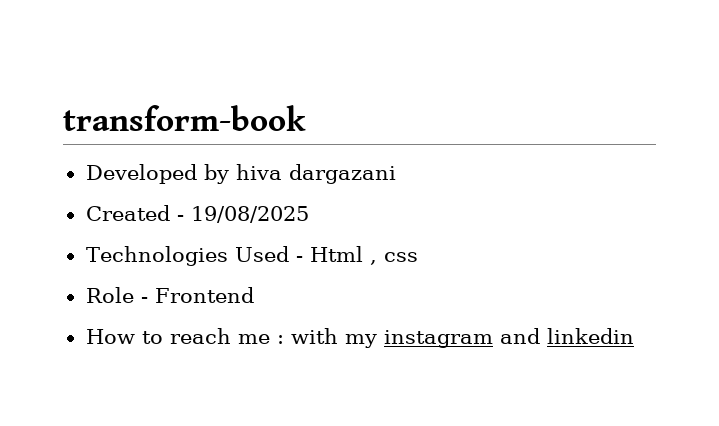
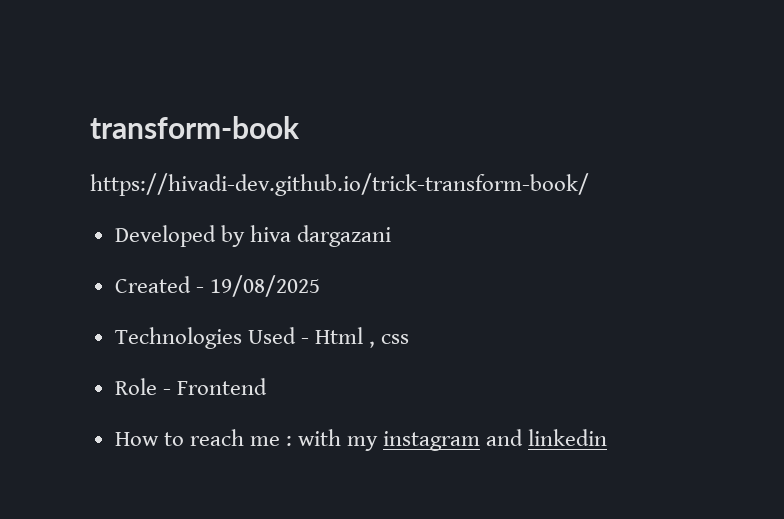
+ https://hivadi-dev.github.io/trick-transform-book/

